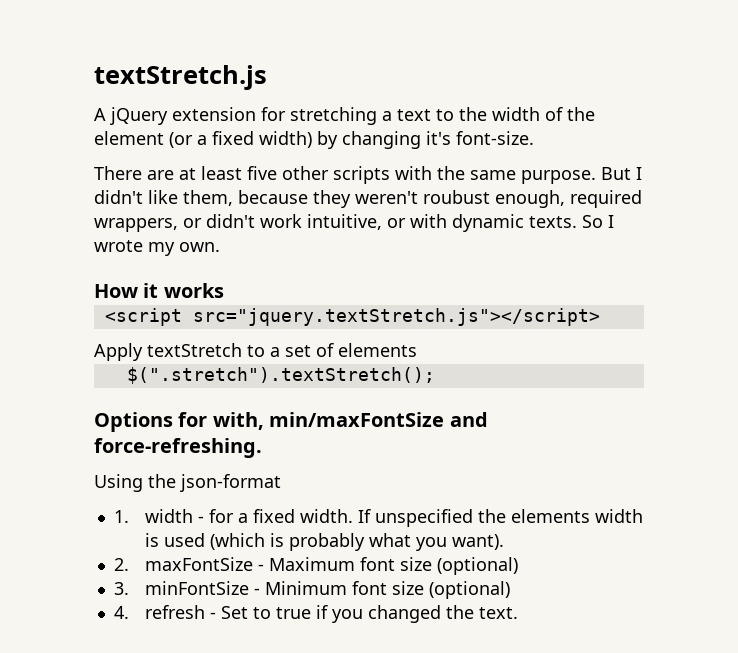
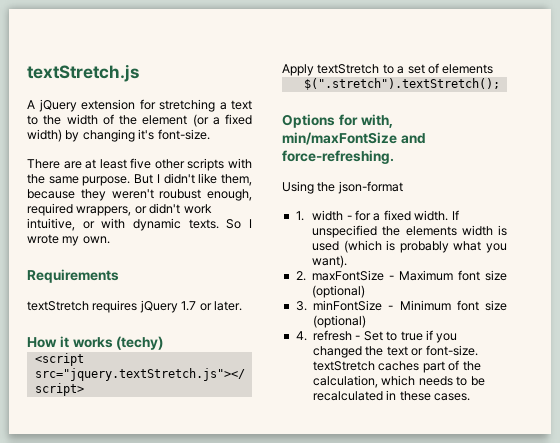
+ Requirements
+ textStretch requires jQuery 1.7 or later.
- How it works
+ How it works (techy)
- 4. refresh - Set to true if you changed the text.
+ 4. refresh - Set to true if you changed the text or font-size. textStretch caches part of the calculation, which needs to be recalculated in these cases.

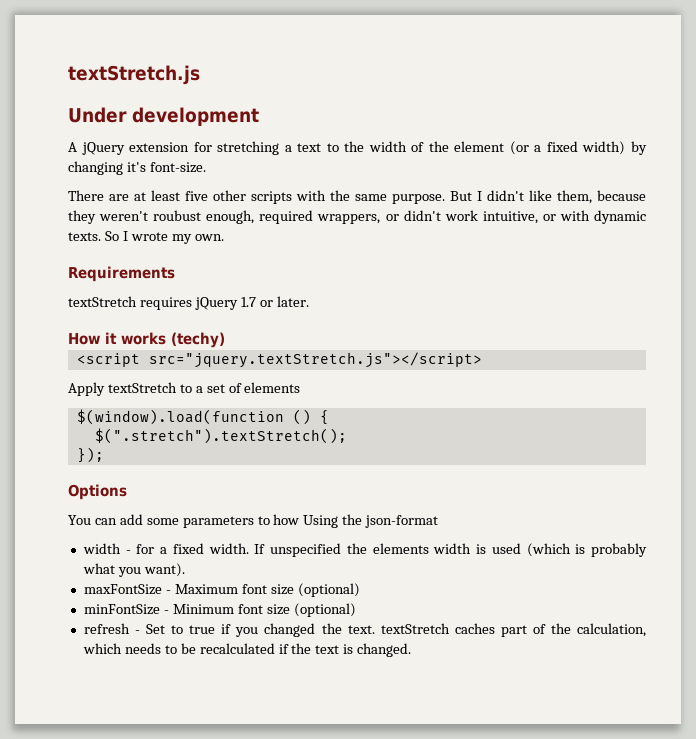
+ Under development
+ $(window).load(function () {
+ });
- Options for with, min/maxFontSize and force-refreshing.
- Using the json-format
+ Options
+ You can add some parameters to how Using the json-format
- 1. width - for a fixed width.
+ width - for a fixed width.
- 2. maxFontSize - Maximum font size (optional)
+ maxFontSize - Maximum font size (optional)
- 3. minFontSize - Minimum font size (optional)
+ minFontSize - Minimum font size (optional)
- 4. refresh - Set to true if you changed the text or font-size. textStretch caches part of the calculation, which needs to be recalculated in these cases.
+ refresh - Set to true if you changed the text. textStretch caches part of the calculation, which needs to be recalculated if the text is changed.

